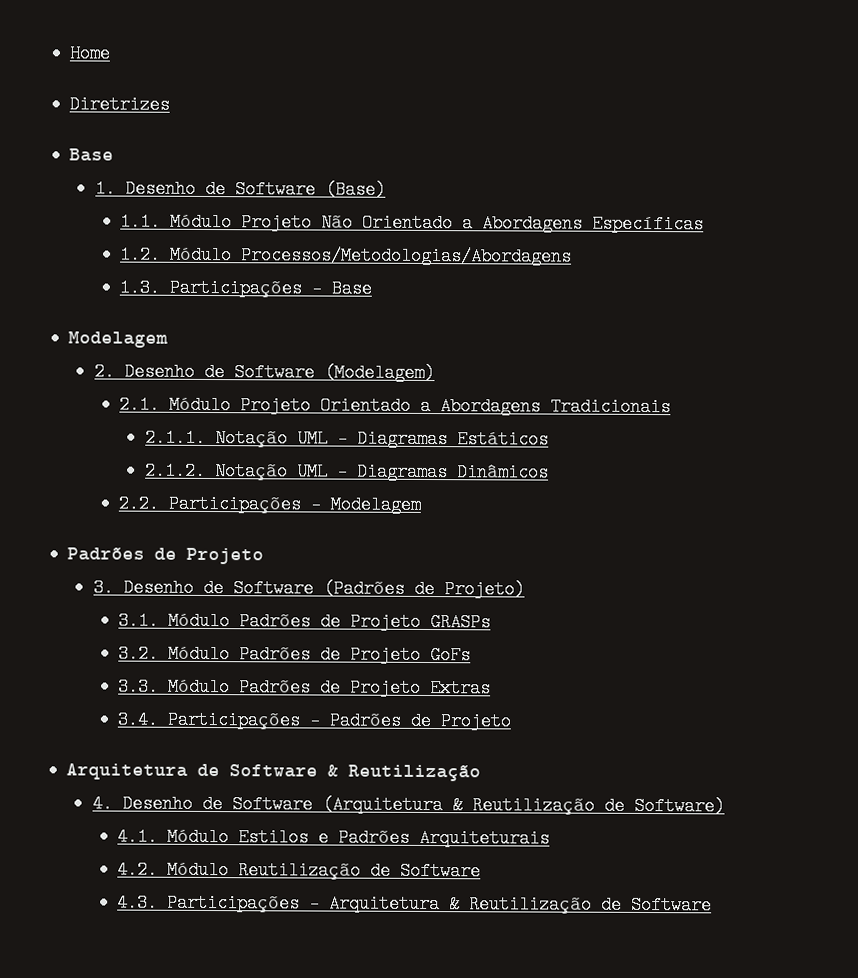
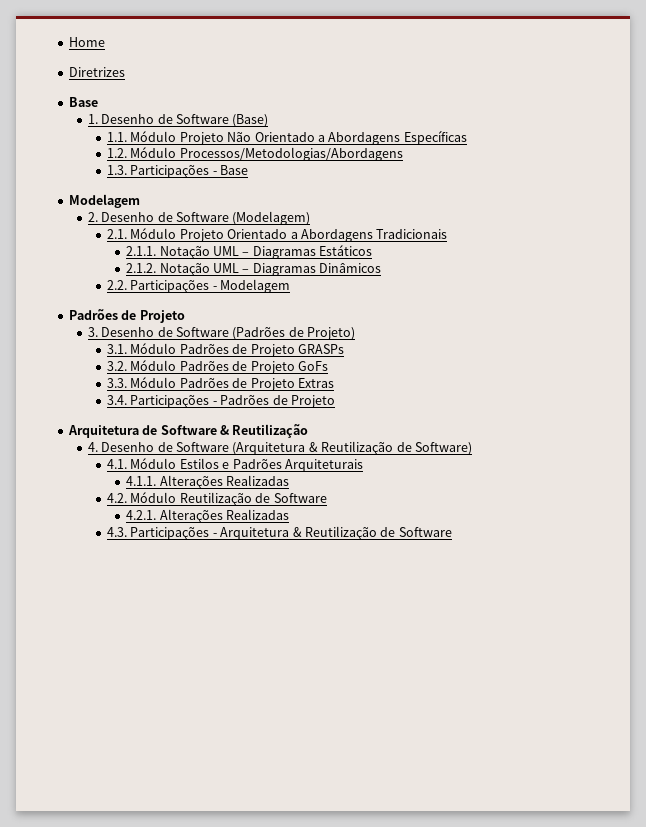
+ 4.1.1. Alterações Realizadas
+ 4.2.1. Alterações Realizadas

